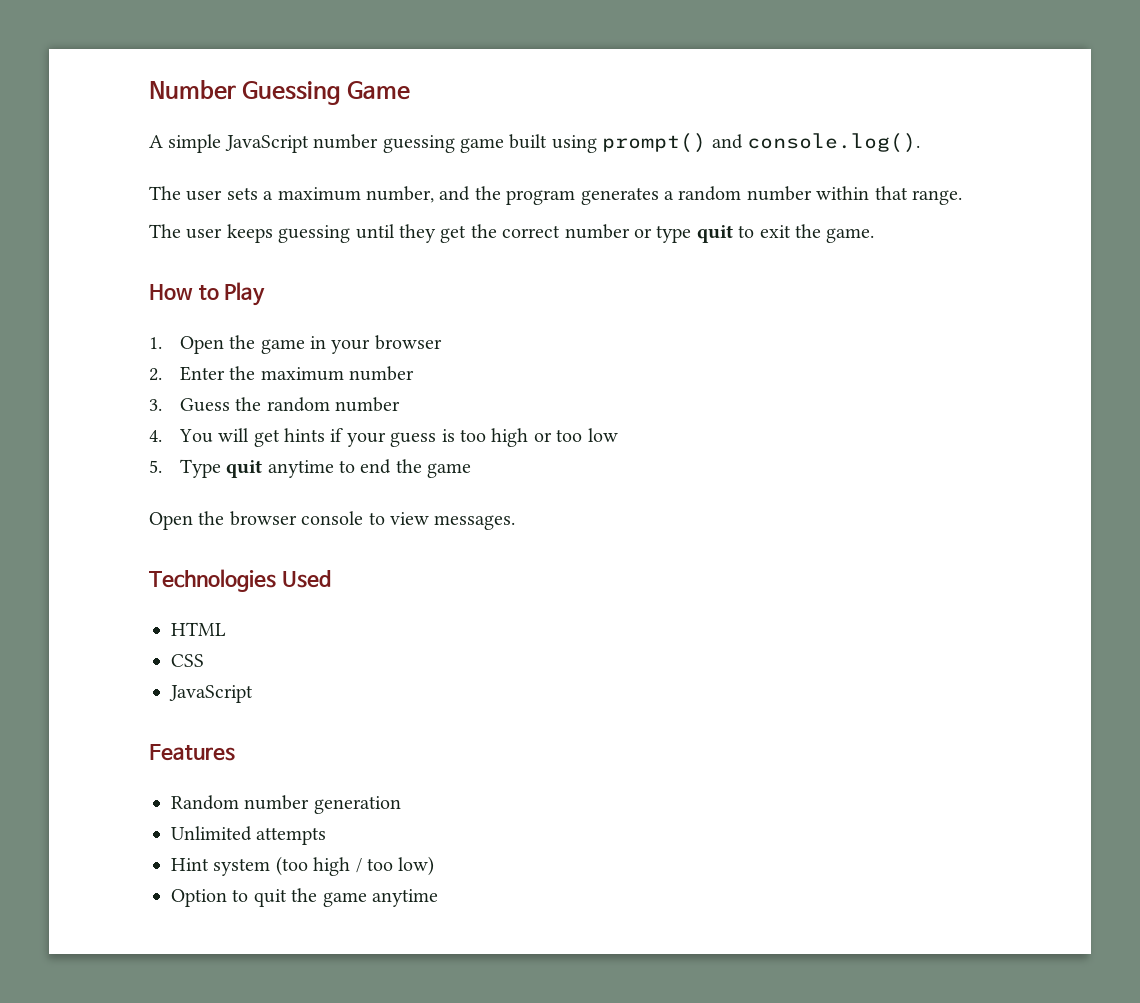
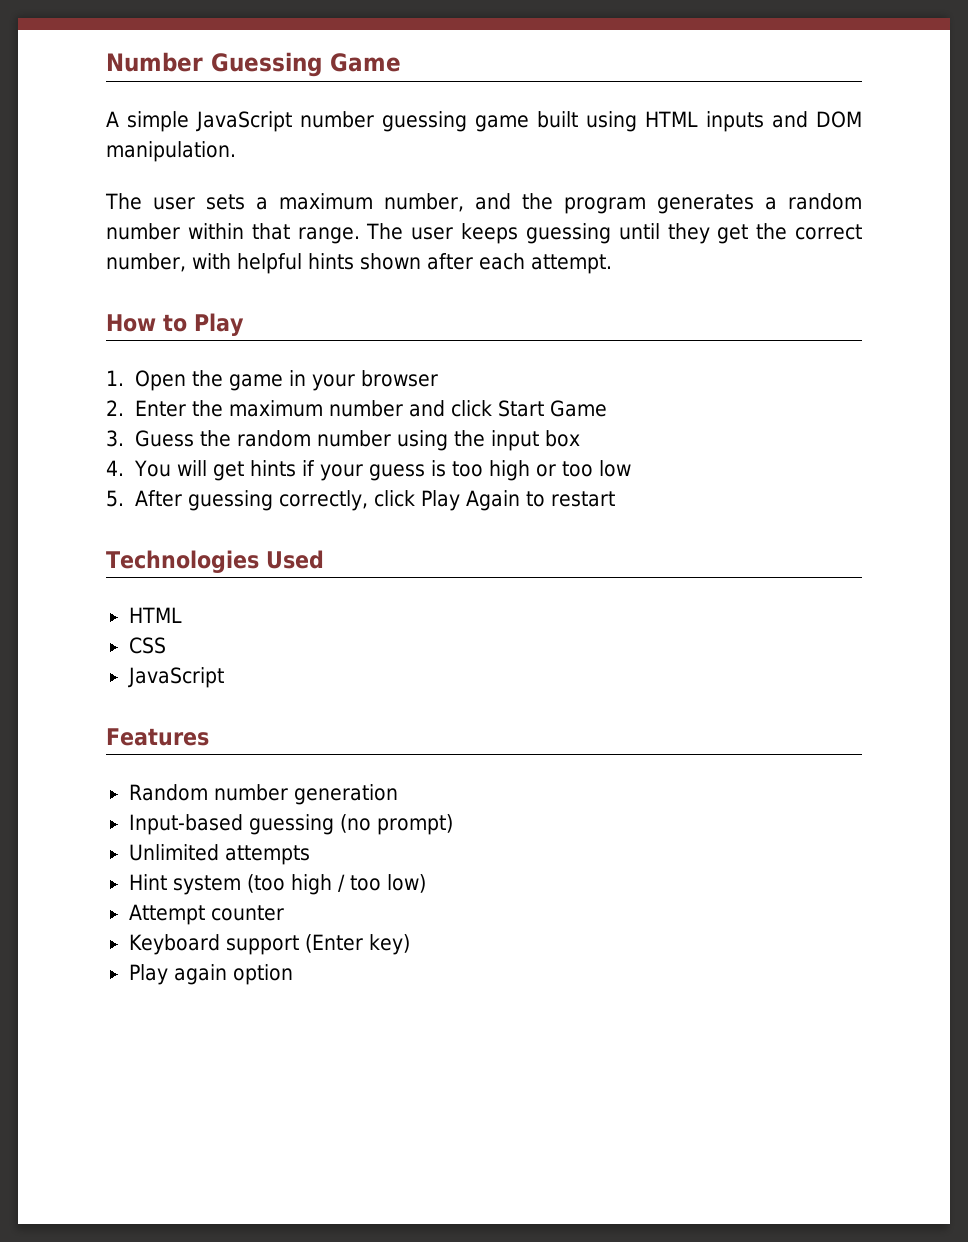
- A simple JavaScript number guessing game built using prompt() and console.log().
+ A simple JavaScript number guessing game built using HTML inputs and DOM manipulation.
- The user sets a maximum number, and the program generates a random number within that range.
- The user keeps guessing until they get the correct number or type quit to exit the game.
+ The user sets a maximum number, and the program generates a random number within that range. The user keeps guessing until they get the correct number, with helpful hints shown after each attempt.
- 2. Enter the maximum number
+ 2. Enter the maximum number and click Start Game
- 3. Guess the random number
+ 3. Guess the random number using the input box
- 5. Type quit anytime to end the game
- Open the browser console to view messages.
+ 5. After guessing correctly, click Play Again to restart
+ Input-based guessing (no prompt)
- Option to quit the game anytime
+ Attempt counter
+ Keyboard support (Enter key)
+ Play again option

